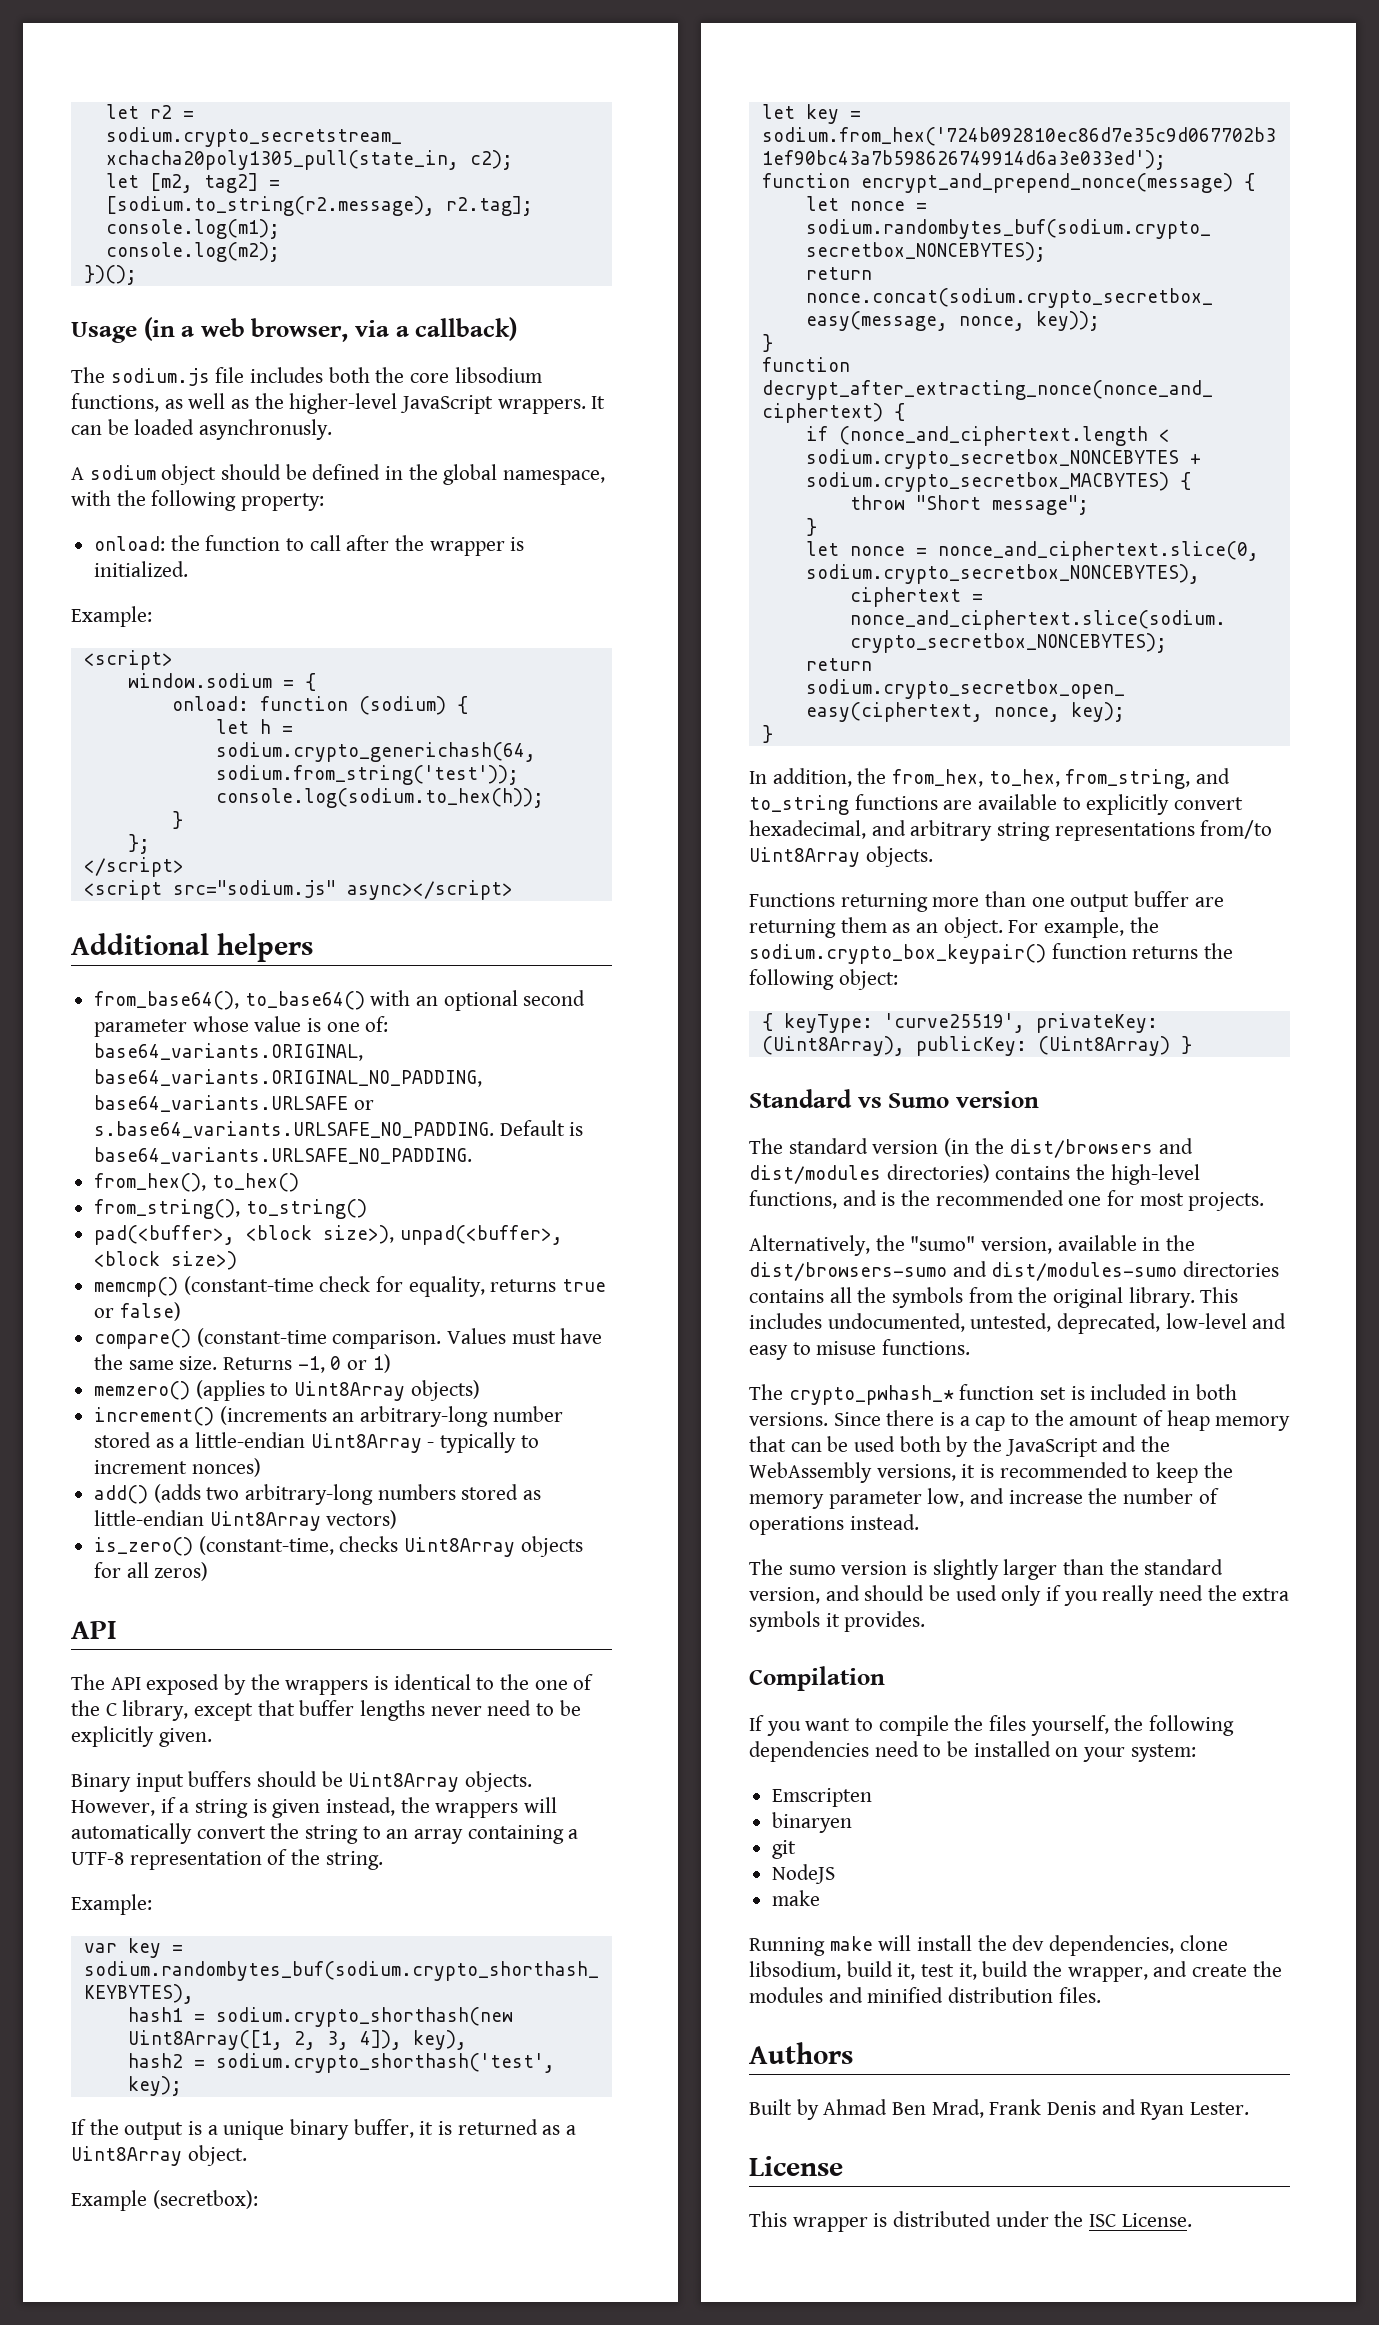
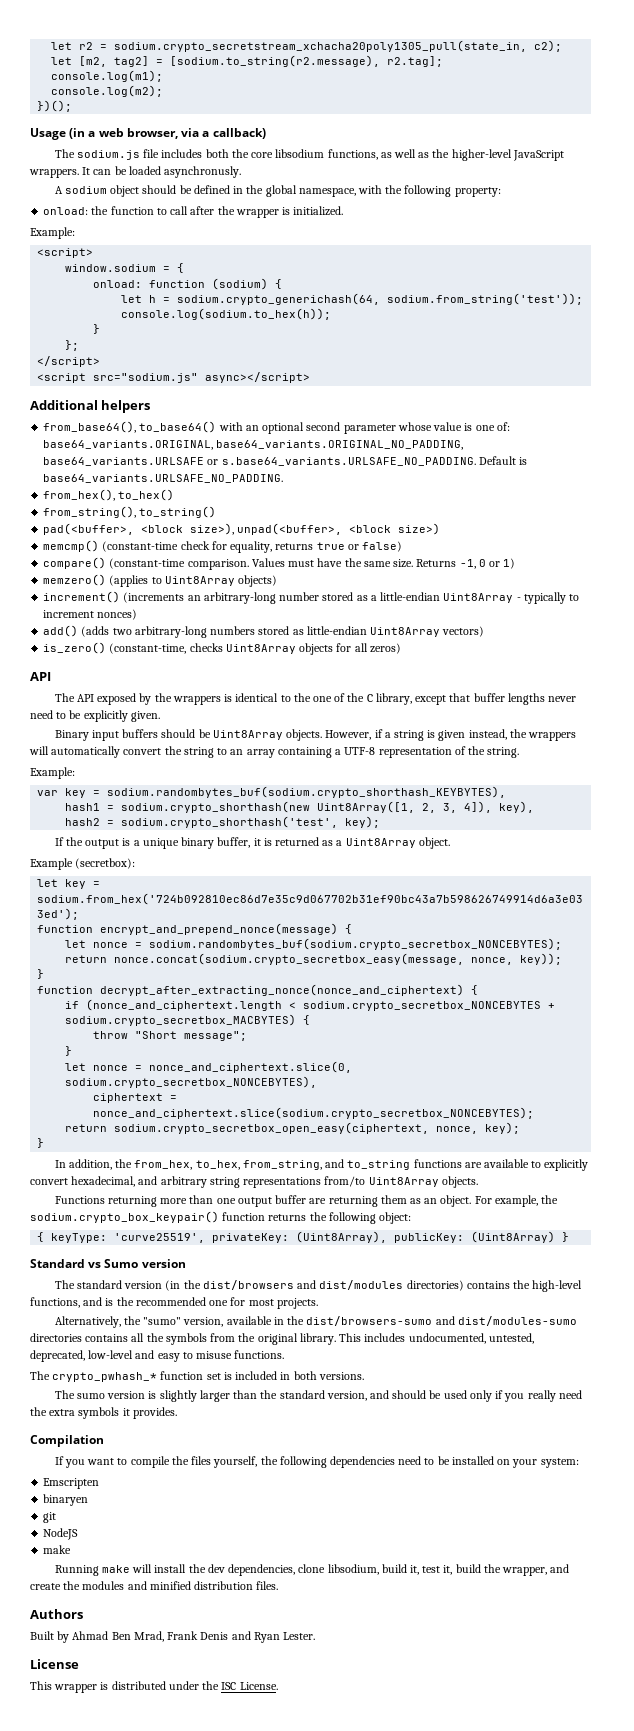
- Since there is a cap to the amount of heap memory that can be used both by the JavaScript and the WebAssembly versions, it is recommended to keep the memory parameter low, and increase the number of operations instead.

